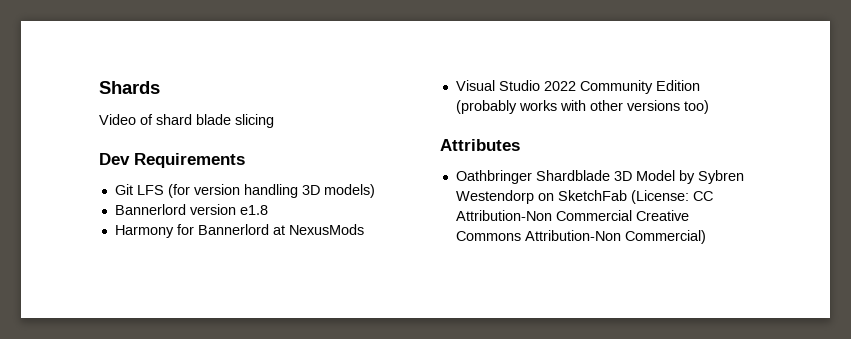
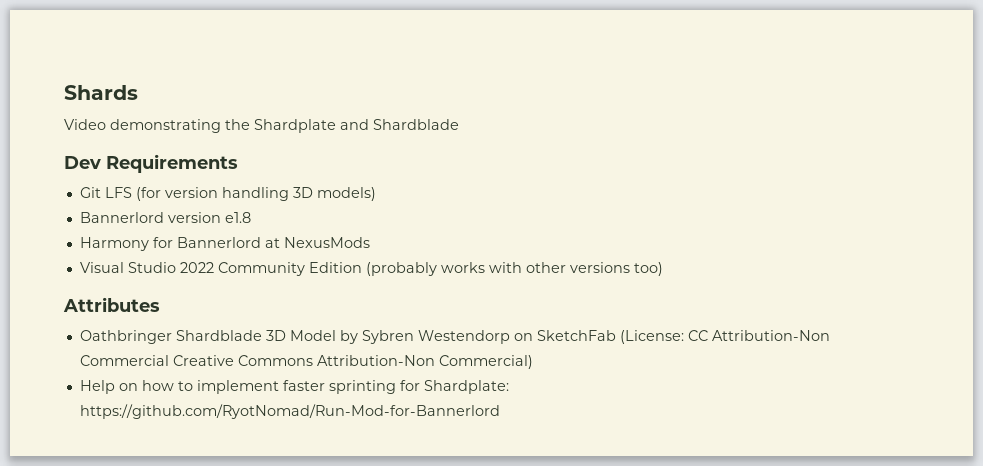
- Video of shard blade slicing
+ Video demonstrating the Shardplate and Shardblade
+ Help on how to implement faster sprinting for Shardplate: https://github.com/RyotNomad/Run-Mod-for-Bannerlord

